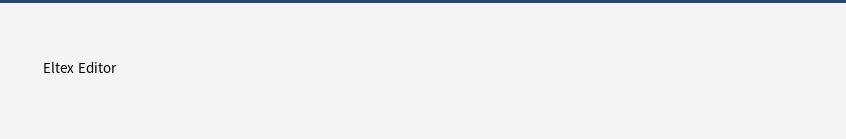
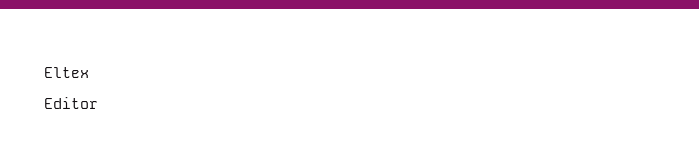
- Eltex Editor
+ Eltex
+ Editor

